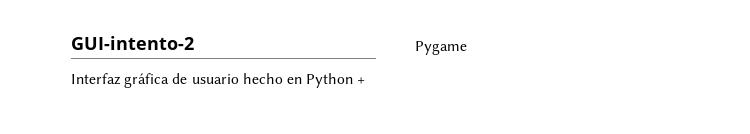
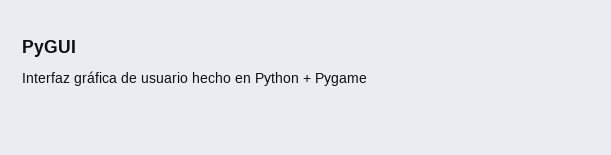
- GUI-intento-2
+ PyGUI

